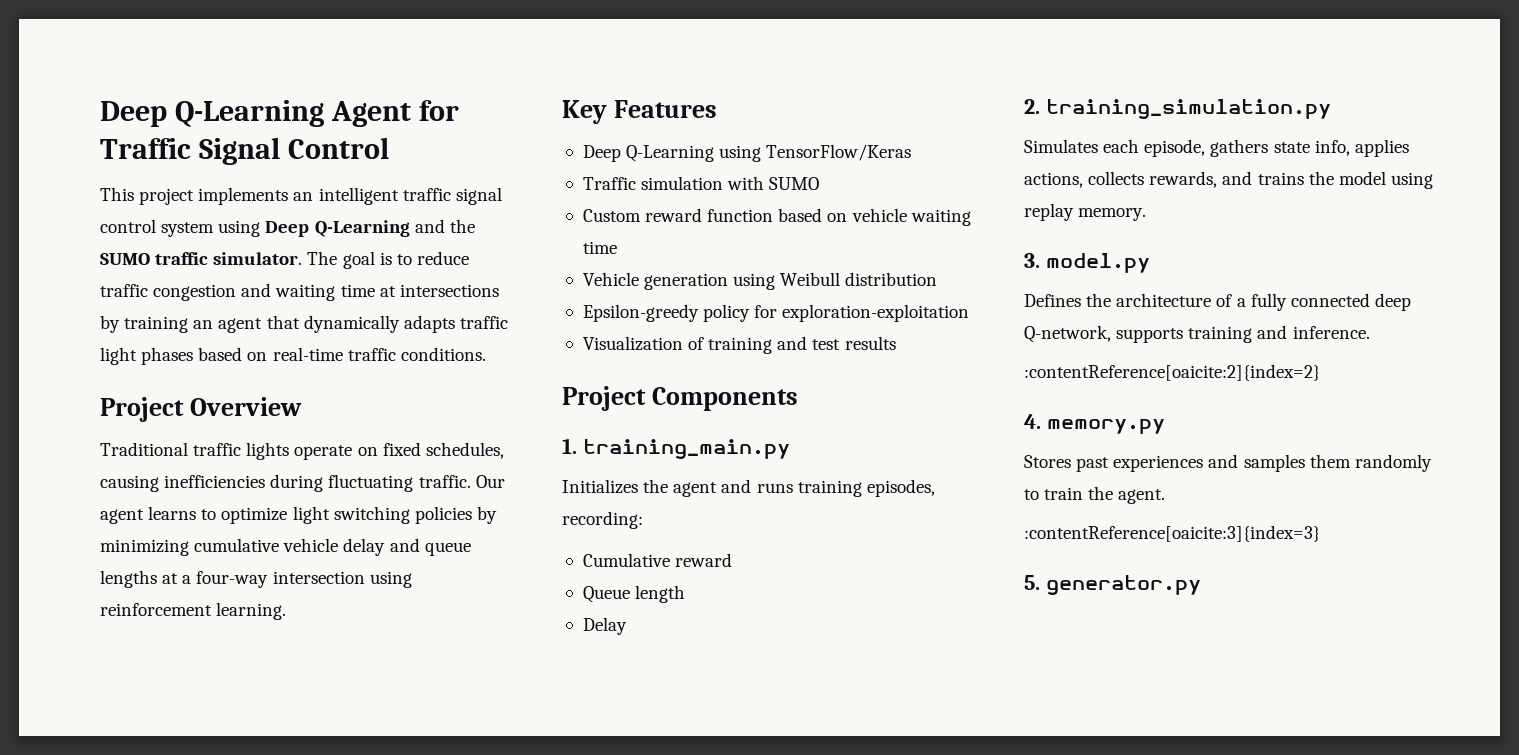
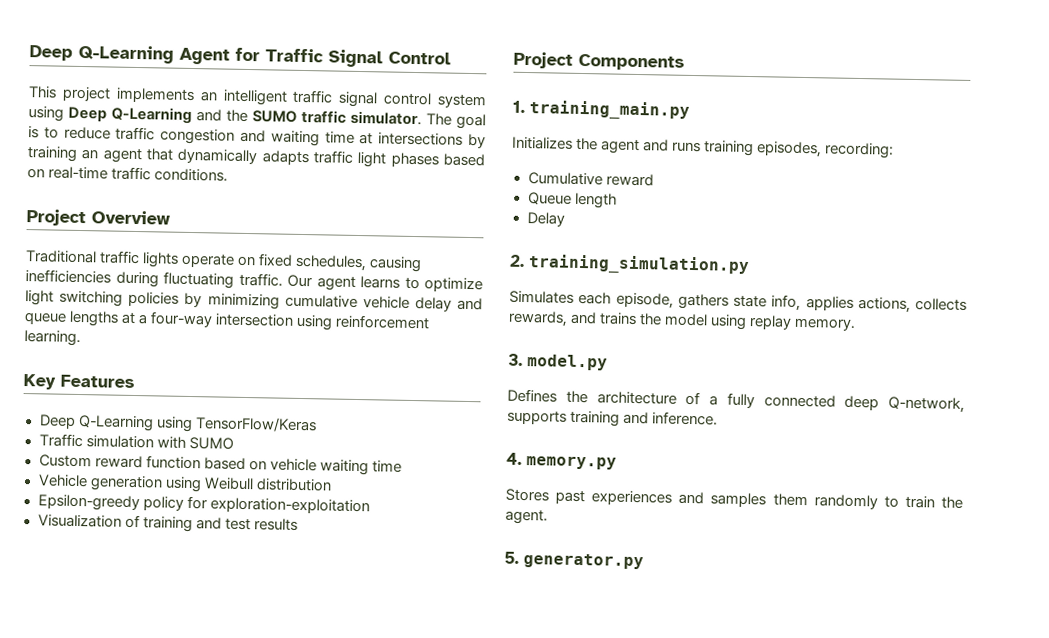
- :contentReference[oaicite:2]{index=2}
- :contentReference[oaicite:3]{index=3}

